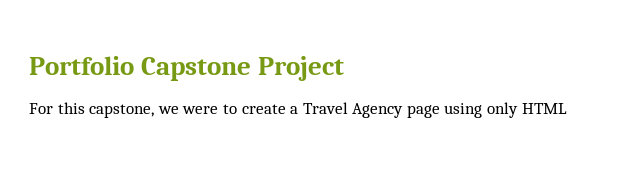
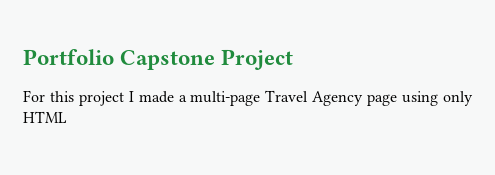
- For this capstone, we were to create a Travel Agency page using only HTML
+ For this project I made a multi-page Travel Agency page using only HTML

